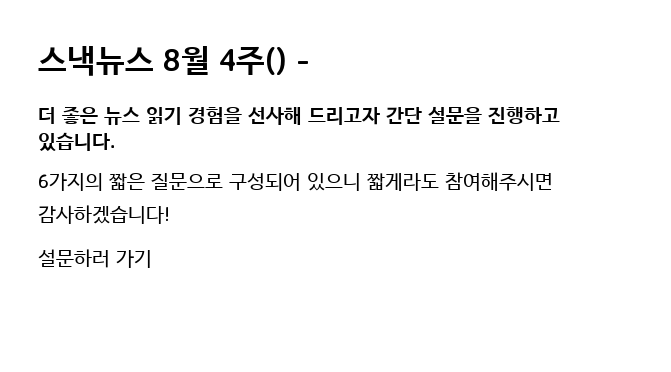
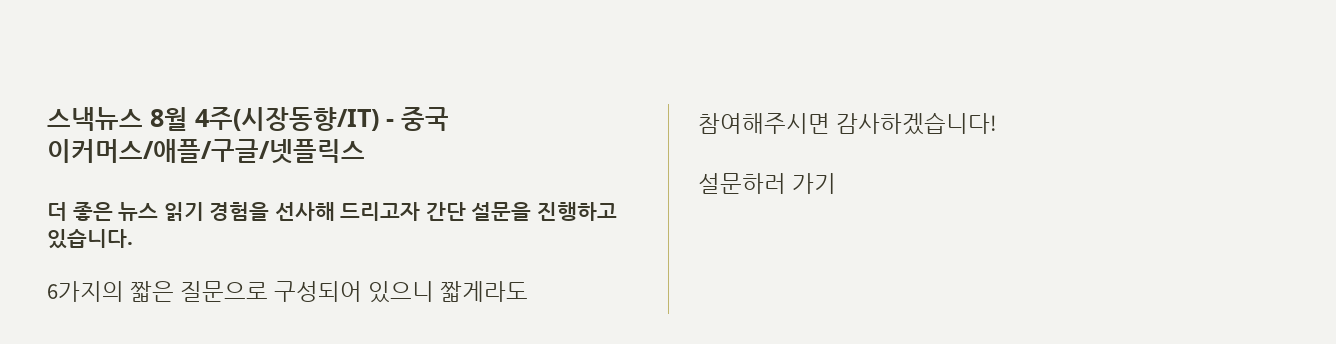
- 스낵뉴스 8월 4주() -
+ 스낵뉴스 8월 4주(시장동향/IT) - 중국 이커머스/애플/구글/넷플릭스

